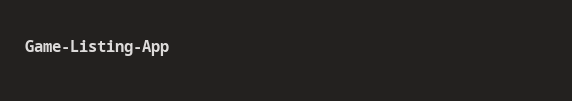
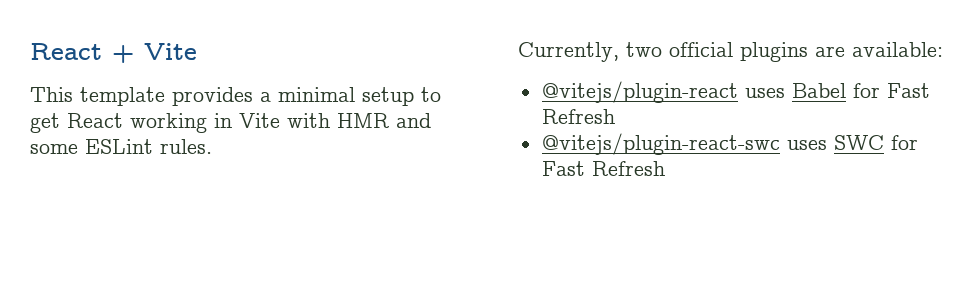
- Game-Listing-App
+ React + Vite
+ This template provides a minimal setup to get React working in Vite with HMR and some ESLint rules.
+ Currently, two official plugins are available:
+ @vitejs/plugin-react uses Babel for Fast Refresh
+ @vitejs/plugin-react-swc uses SWC for Fast Refresh

